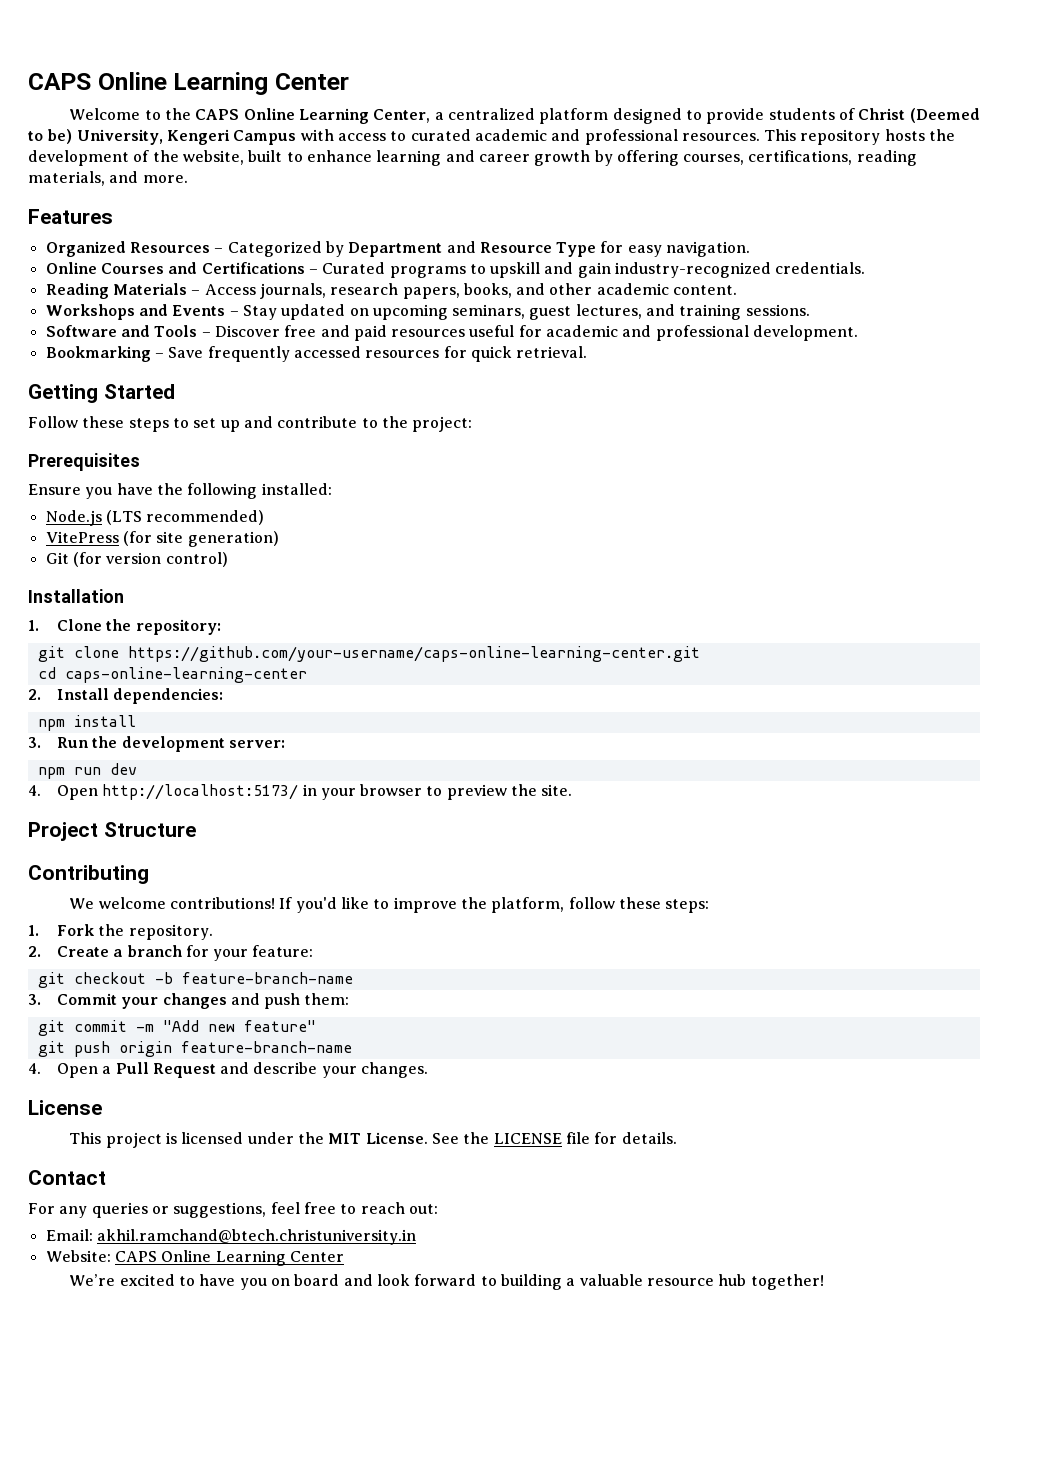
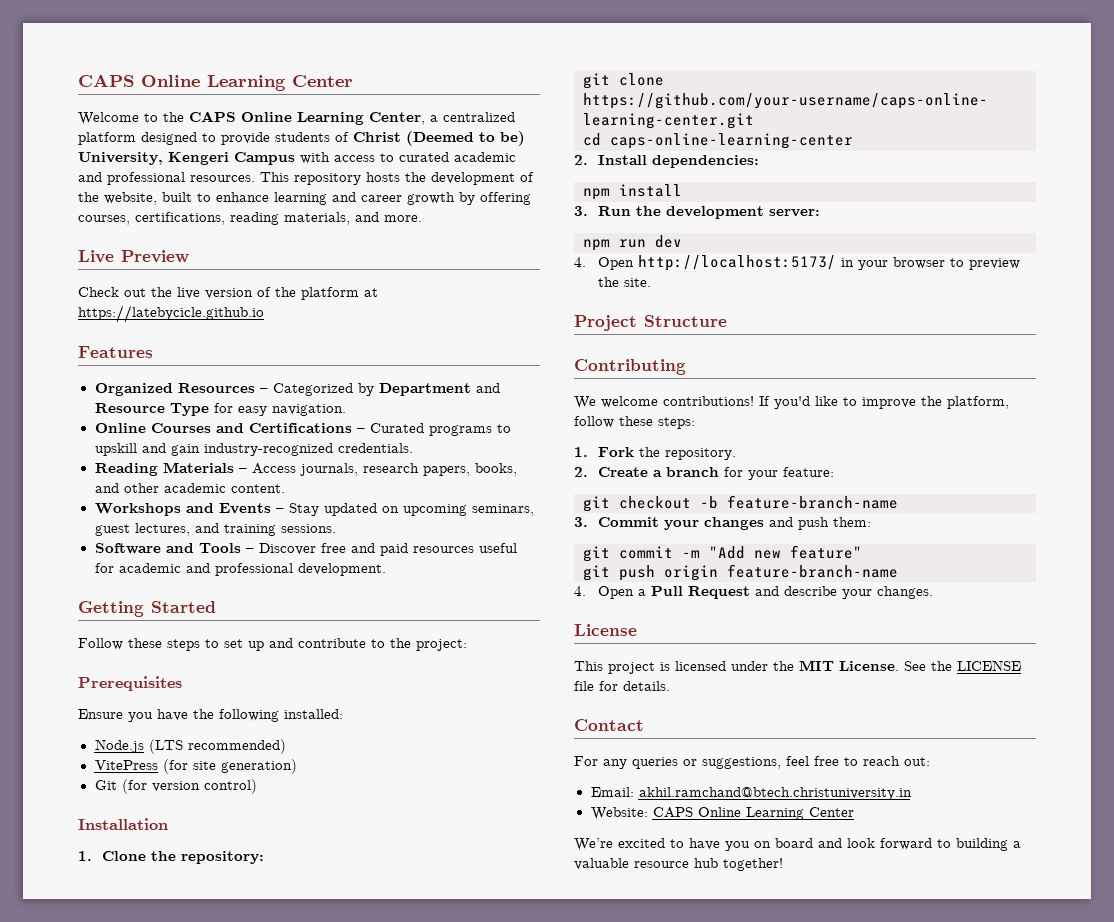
+ Live Preview
+ Check out the live version of the platform at https://latebycicle.github.io
- Bookmarking – Save frequently accessed resources for quick retrieval.

